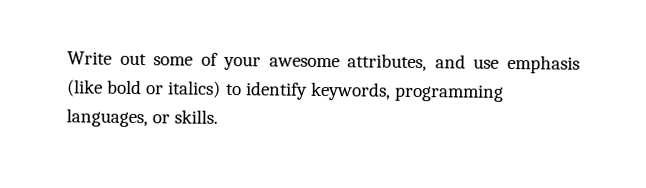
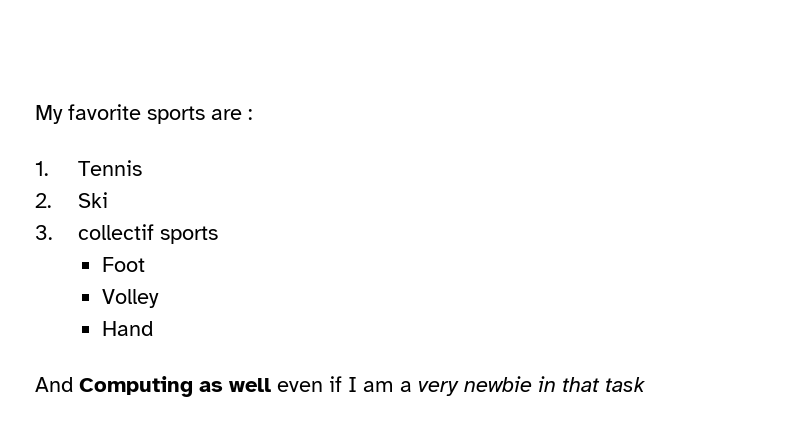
- Write out some of your awesome attributes, and use emphasis (like bold or italics) to identify keywords, programming languages, or skills.
+ My favorite sports are :
+ 1. Tennis
+ 2. Ski
+ 3. collectif sports
+ Foot
+ Volley
+ Hand
+ And Computing as well even if I am a very newbie in that task

